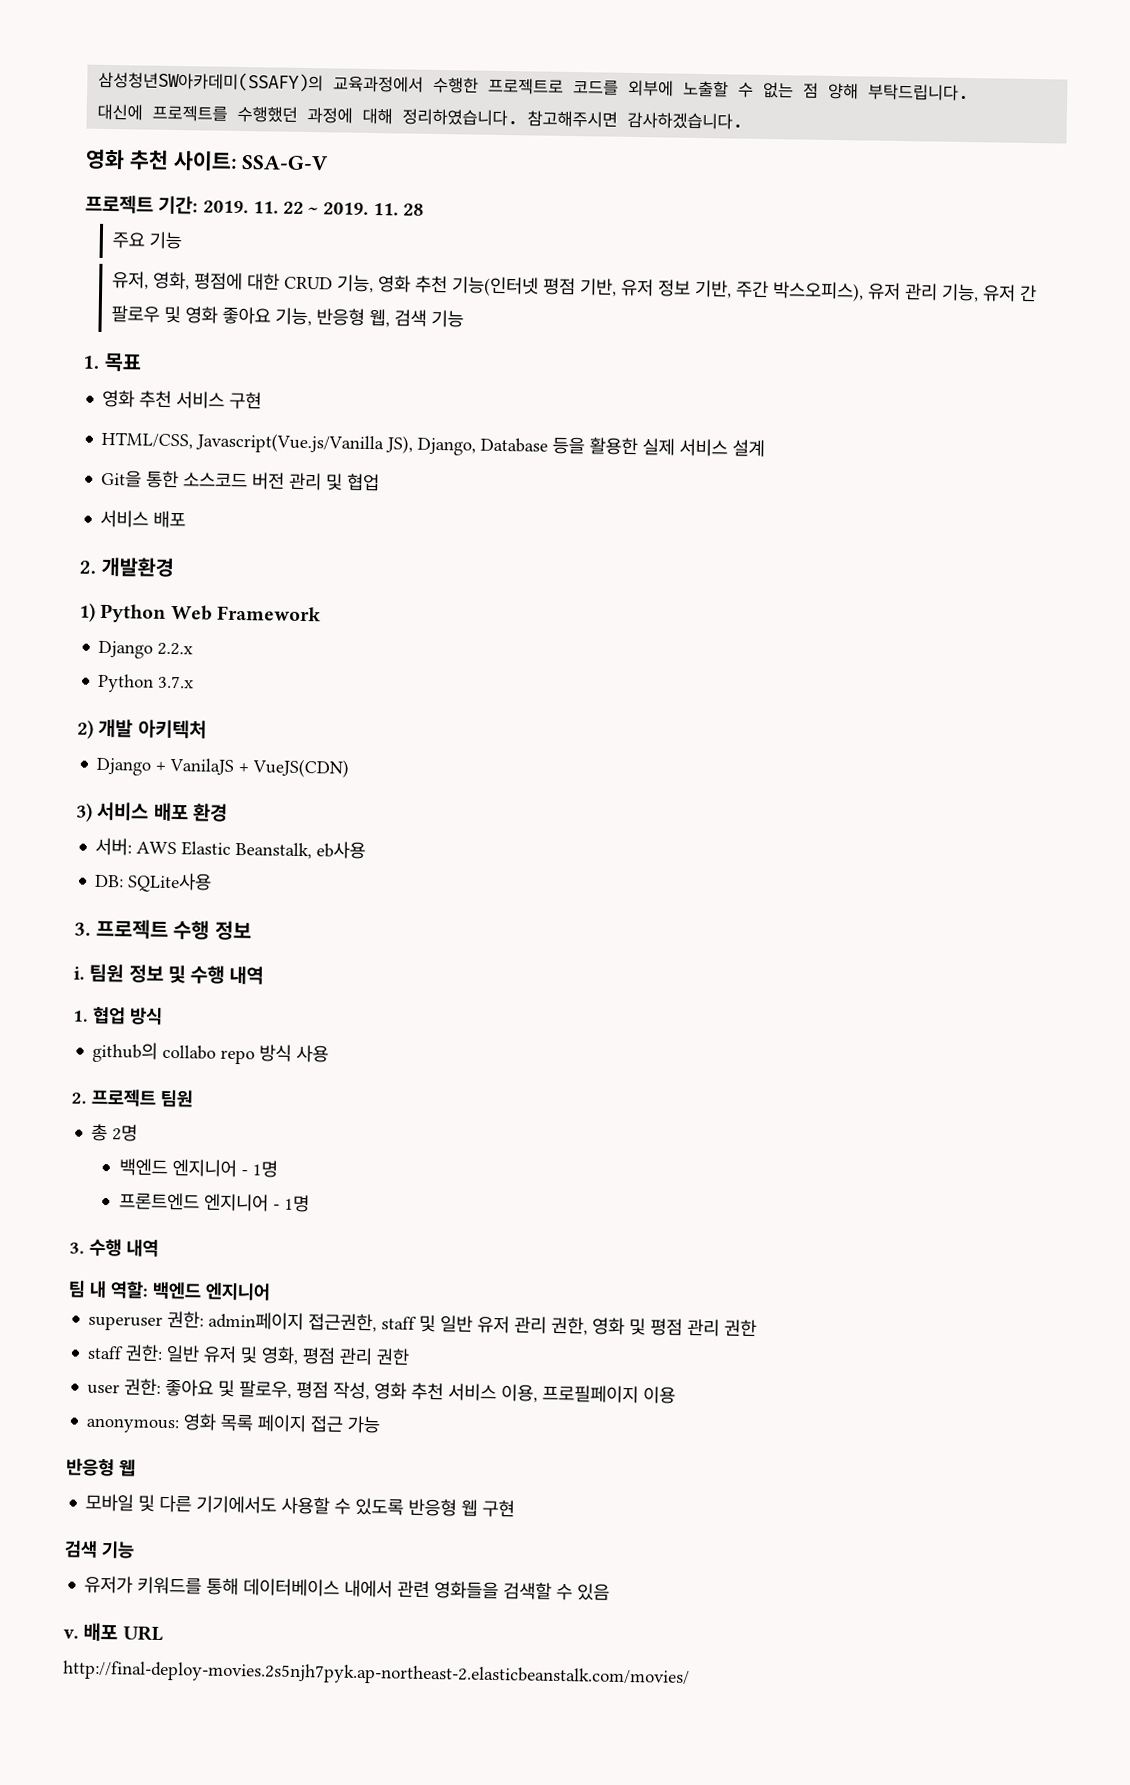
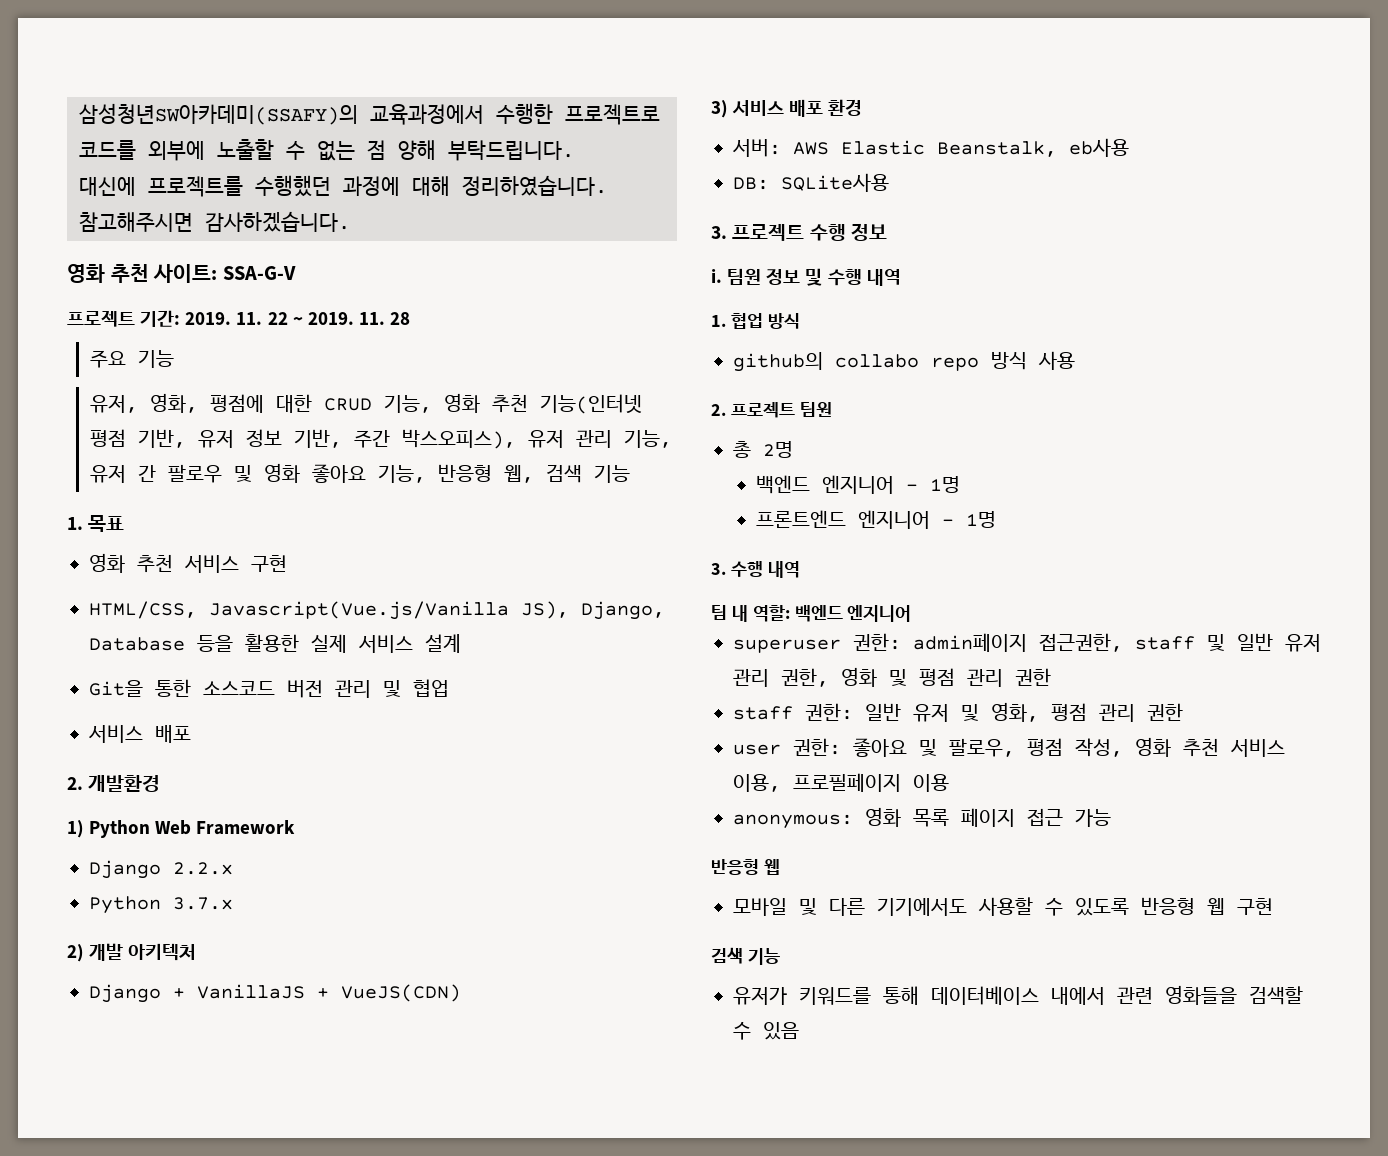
- Django + VanilaJS + VueJS(CDN)
+ Django + VanillaJS + VueJS(CDN)
- v. 배포 URL
- http://final-deploy-movies.2s5njh7pyk.ap-northeast-2.elasticbeanstalk.com/movies/

